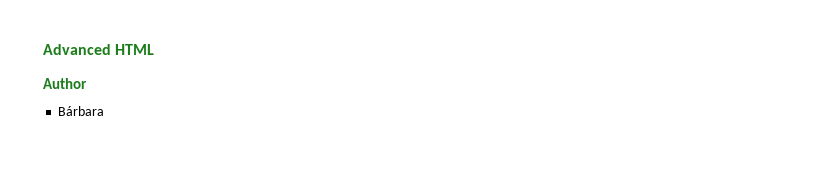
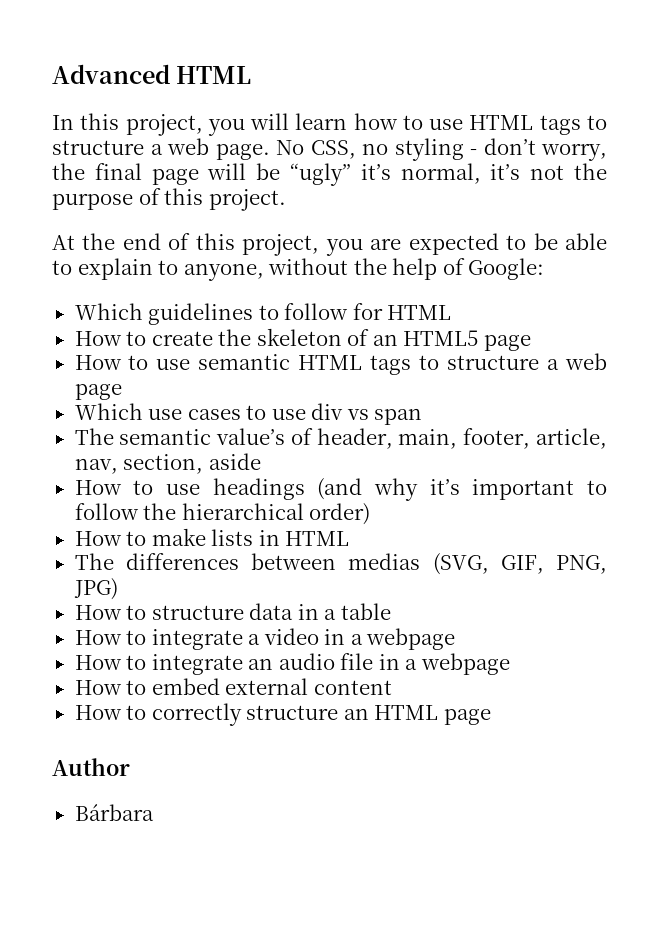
+ In this project, you will learn how to use HTML tags to structure a web page. No CSS, no styling - don’t worry, the final page will be “ugly” it’s normal, it’s not the purpose of this project.
+ At the end of this project, you are expected to be able to explain to anyone, without the help of Google:
+ Which guidelines to follow for HTML
+ How to create the skeleton of an HTML5 page
+ How to use semantic HTML tags to structure a web page
+ Which use cases to use div vs span
+ The semantic value’s of header, main, footer, article, nav, section, aside
+ How to use headings (and why it’s important to follow the hierarchical order)
+ How to make lists in HTML
+ The differences between medias (SVG, GIF, PNG, JPG)
+ How to structure data in a table
+ How to integrate a video in a webpage
+ How to integrate an audio file in a webpage
+ How to embed external content
+ How to correctly structure an HTML page

